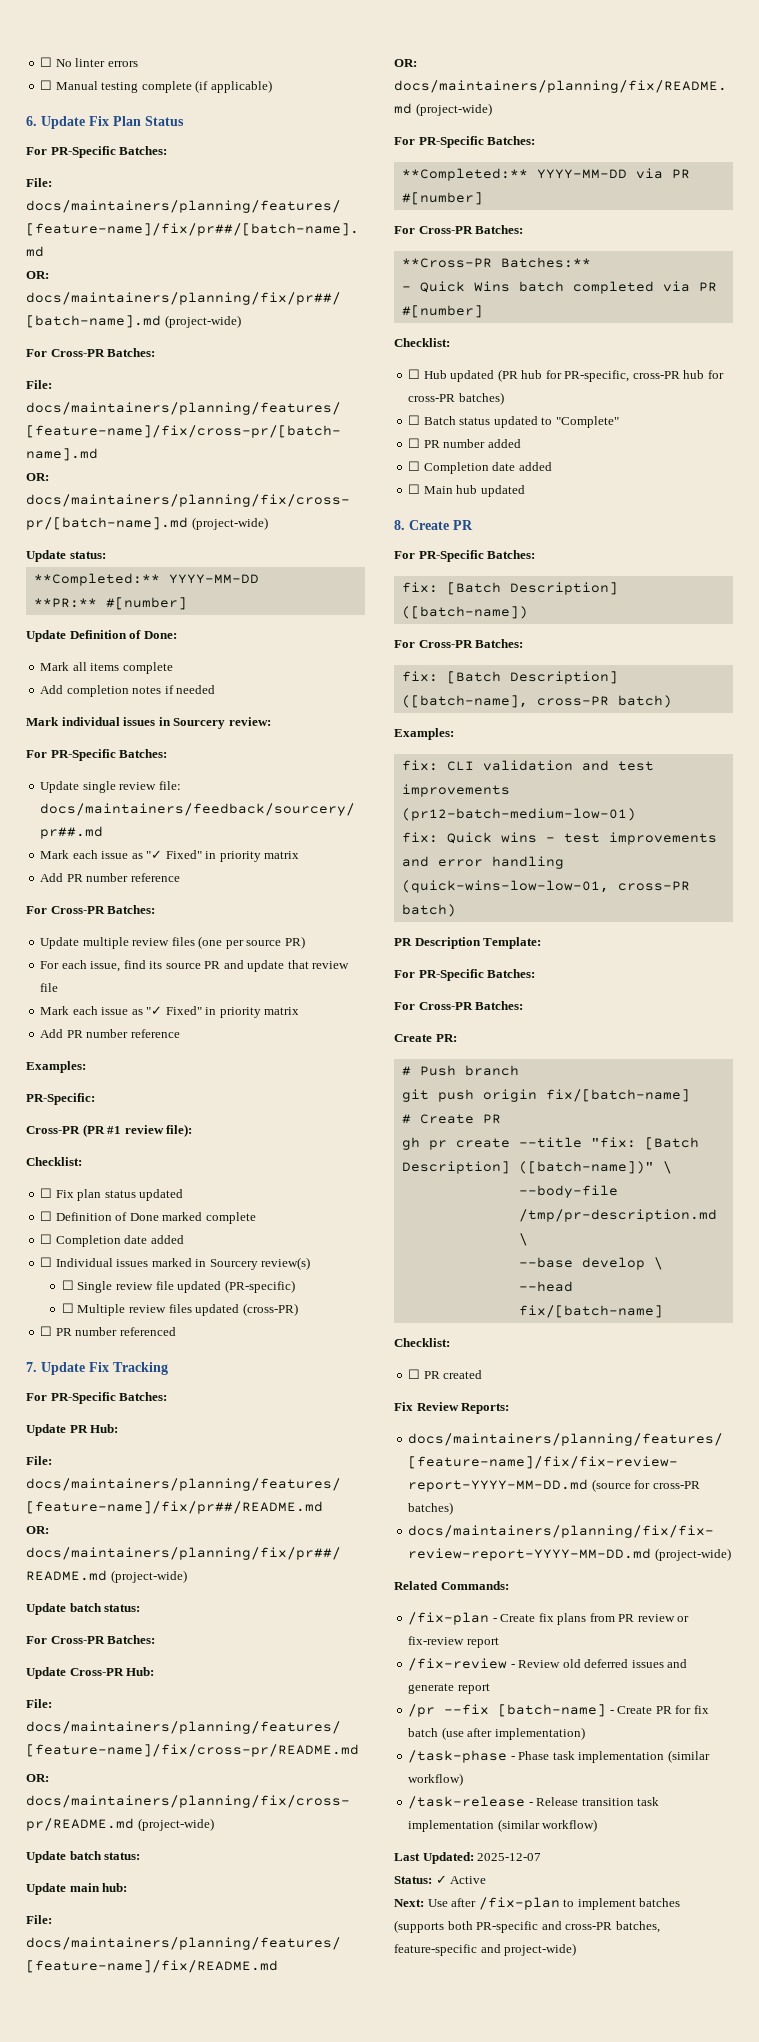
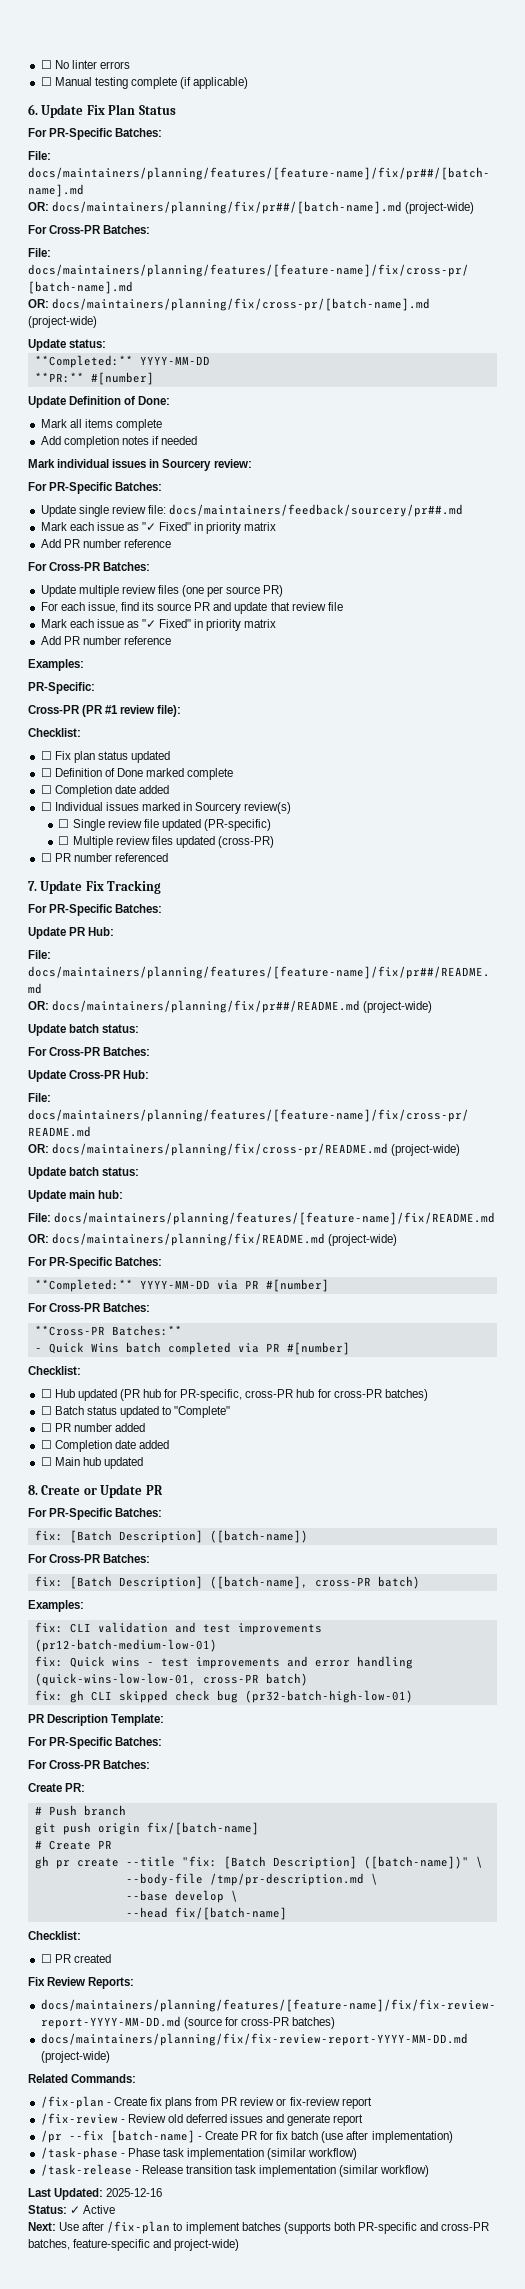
- 8. Create PR
+ 8. Create or Update PR
+ fix: gh CLI skipped check bug (pr32-batch-high-low-01)
- Last Updated: 2025-12-07
+ Last Updated: 2025-12-16

